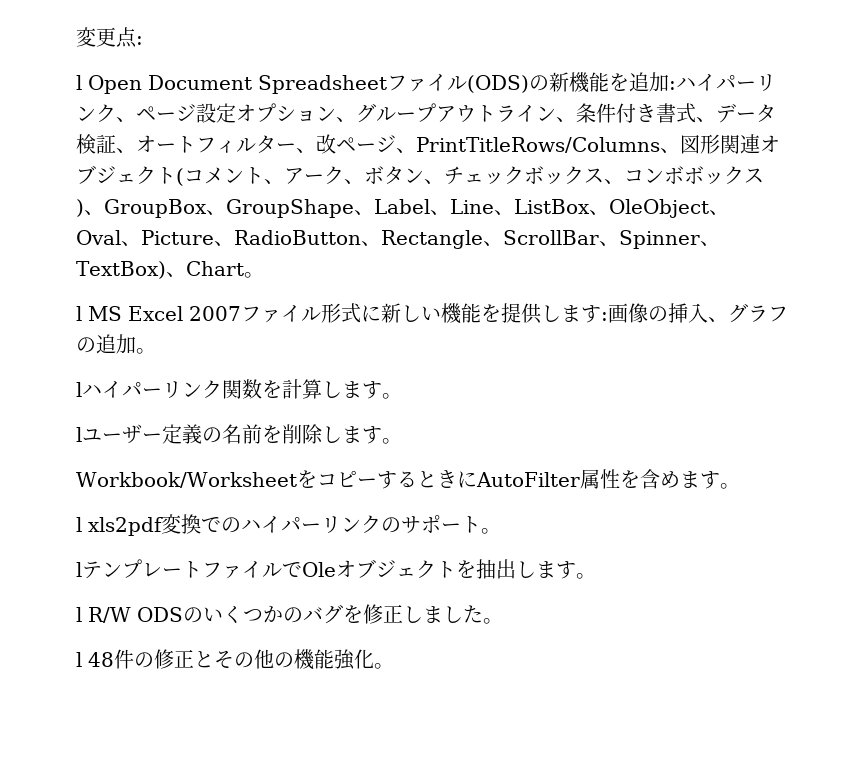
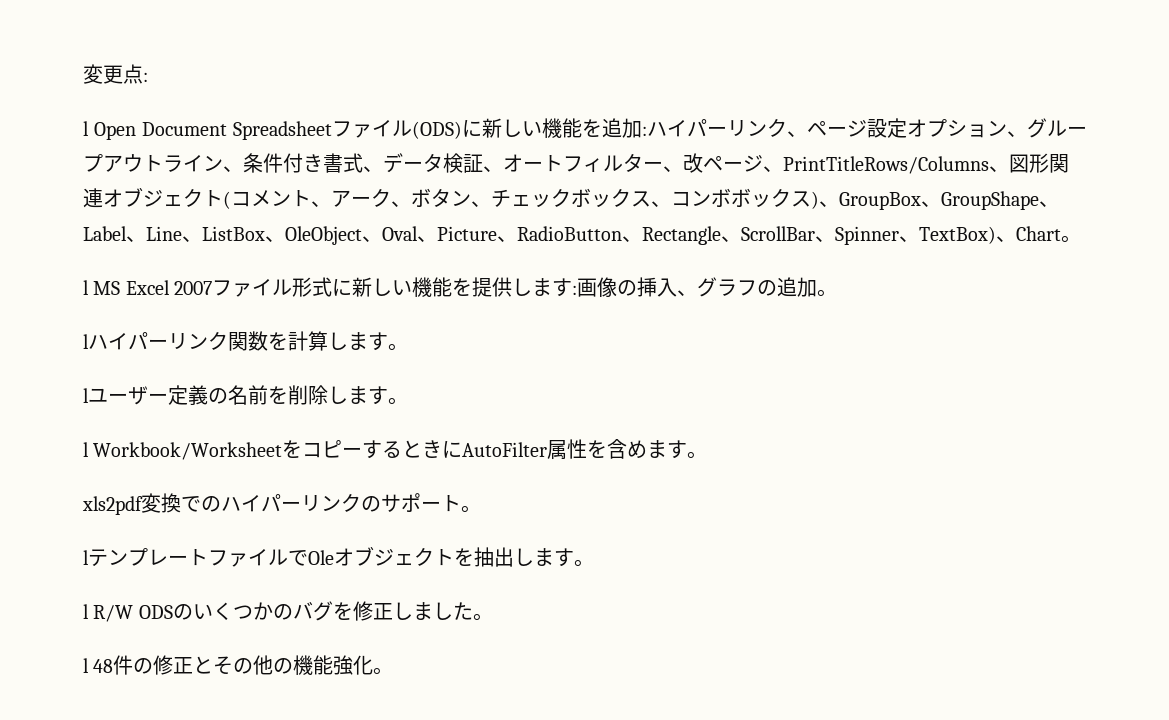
- l Open Document Spreadsheetファイル(ODS)の新機能を追加:
+ l Open Document Spreadsheetファイル(ODS)に新しい機能を追加:
- Workbook/WorksheetをコピーするときにAutoFilter属性を含めます。
+ l Workbook/WorksheetをコピーするときにAutoFilter属性を含めます。
- l xls2pdf変換でのハイパーリンクのサポート。
+ xls2pdf変換でのハイパーリンクのサポート。

